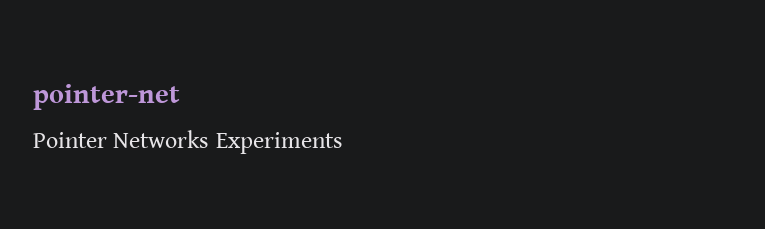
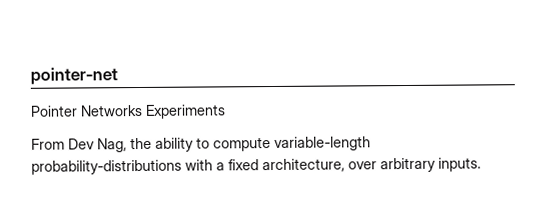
+ From Dev Nag, the ability to compute variable-length probability-distributions with a fixed architecture, over arbitrary inputs.

